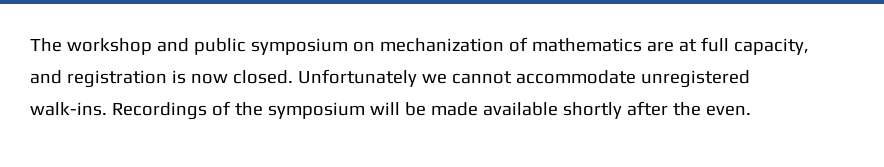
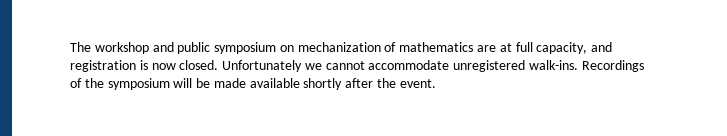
- Recordings of the symposium will be made available shortly after the even.
+ Recordings of the symposium will be made available shortly after the event.

